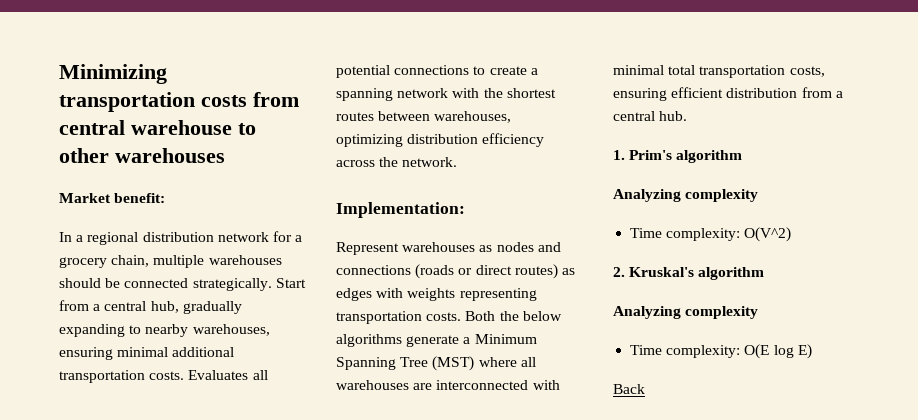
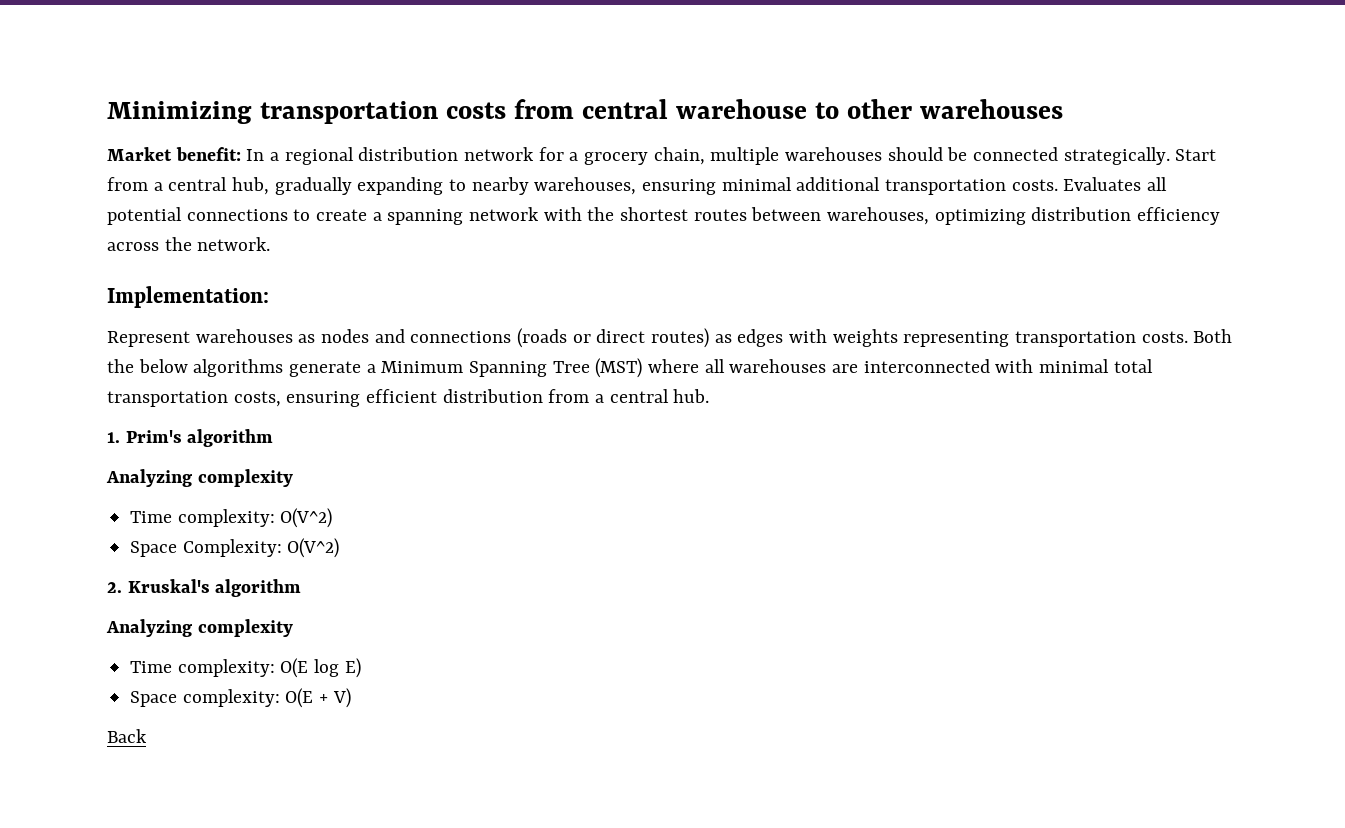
- Market benefit:
- In a regional distribution network for a grocery chain, multiple warehouses should be connected strategically.
+ Market benefit: In a regional distribution network for a grocery chain, multiple warehouses should be connected strategically.
+ Space Complexity: O(V^2)
+ Space complexity: O(E + V)

